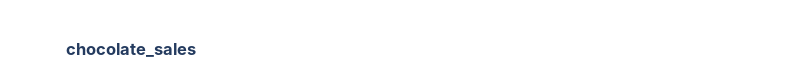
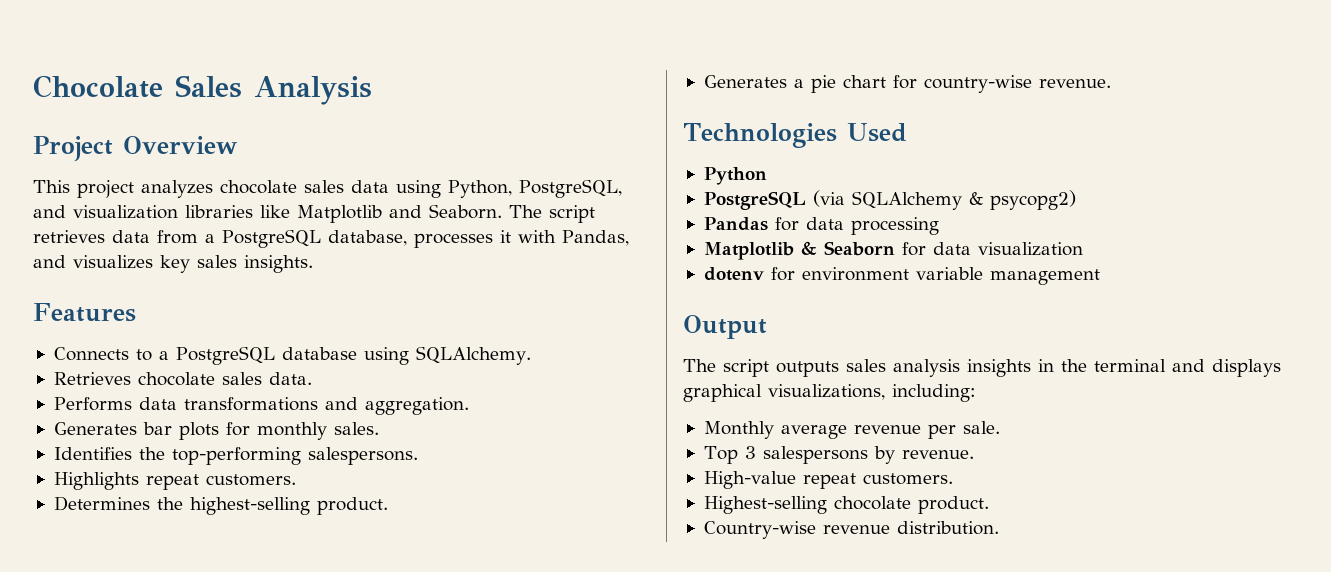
- chocolate_sales
+ Chocolate Sales Analysis
+ Project Overview
+ This project analyzes chocolate sales data using Python, PostgreSQL, and visualization libraries like Matplotlib and Seaborn. The script retrieves data from a PostgreSQL database, processes it with Pandas, and visualizes key sales insights.
+ Features
+ Connects to a PostgreSQL database using SQLAlchemy.
+ Retrieves chocolate sales data.
+ Performs data transformations and aggregation.
+ Generates bar plots for monthly sales.
+ Identifies the top-performing salespersons.
+ Highlights repeat customers.
+ Determines the highest-selling product.
+ Generates a pie chart for country-wise revenue.
+ Technologies Used
+ Python
+ PostgreSQL (via SQLAlchemy & psycopg2)
+ Pandas for data processing
+ Matplotlib & Seaborn for data visualization
+ dotenv for environment variable management
+ Output
+ The script outputs sales analysis insights in the terminal and displays graphical visualizations, including:
+ Monthly average revenue per sale.
+ Top 3 salespersons by revenue.
+ High-value repeat customers.
+ Highest-selling chocolate product.
+ Country-wise revenue distribution.

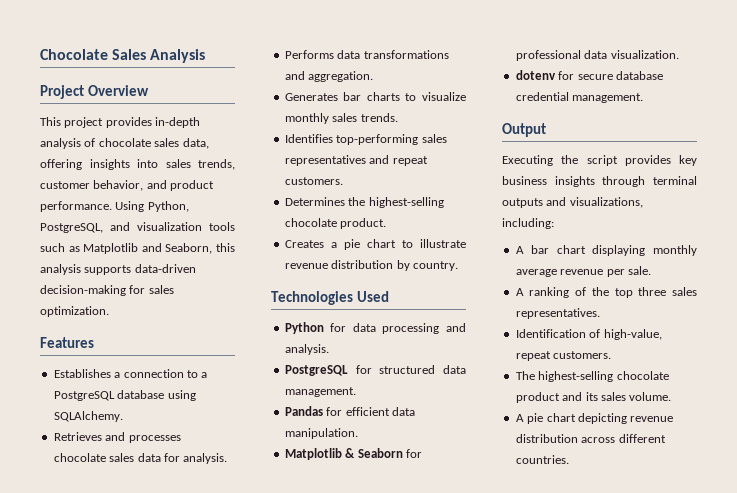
- This project analyzes chocolate sales data using Python, PostgreSQL, and visualization libraries like Matplotlib and Seaborn. The script retrieves data from a PostgreSQL database, processes it with Pandas, and visualizes key sales insights.
+ This project provides in-depth analysis of chocolate sales data, offering insights into sales trends, customer behavior, and product performance. Using Python, PostgreSQL, and visualization tools such as Matplotlib and Seaborn, this analysis supports data-driven decision-making for sales optimization.
  Features
- Connects to a PostgreSQL database using SQLAlchemy.
+ Establishes a connection to a PostgreSQL database using SQLAlchemy.
- Retrieves chocolate sales data.
+ Retrieves and processes chocolate sales data for analysis.
- Generates bar plots for monthly sales.
- Identifies the top-performing salespersons.
- Highlights repeat customers.
+ Generates bar charts to visualize monthly sales trends.
+ Identifies top-performing sales representatives and repeat customers.
- Determines the highest-selling product.
- Generates a pie chart for country-wise revenue.
+ Determines the highest-selling chocolate product.
+ Creates a pie chart to illustrate revenue distribution by country.
  Technologies Used
- Python
- PostgreSQL (via SQLAlchemy & psycopg2)
+ Python for data processing and analysis.
+ PostgreSQL for structured data management.
- Pandas for data processing
+ Pandas for efficient data manipulation.
- Matplotlib & Seaborn for data visualization
+ Matplotlib & Seaborn for professional data visualization.
- dotenv for environment variable management
+ dotenv for secure database credential management.
  Output
- The script outputs sales analysis insights in the terminal and displays graphical visualizations, including:
- Monthly average revenue per sale.
- Top 3 salespersons by revenue.
- High-value repeat customers.
- Highest-selling chocolate product.
- Country-wise revenue distribution.
+ Executing the script provides key business insights through terminal outputs and visualizations, including:
+ A bar chart displaying monthly average revenue per sale.
+ A ranking of the top three sales representatives.
+ Identification of high-value, repeat customers.
+ The highest-selling chocolate product and its sales volume.
+ A pie chart depicting revenue distribution across different countries.

